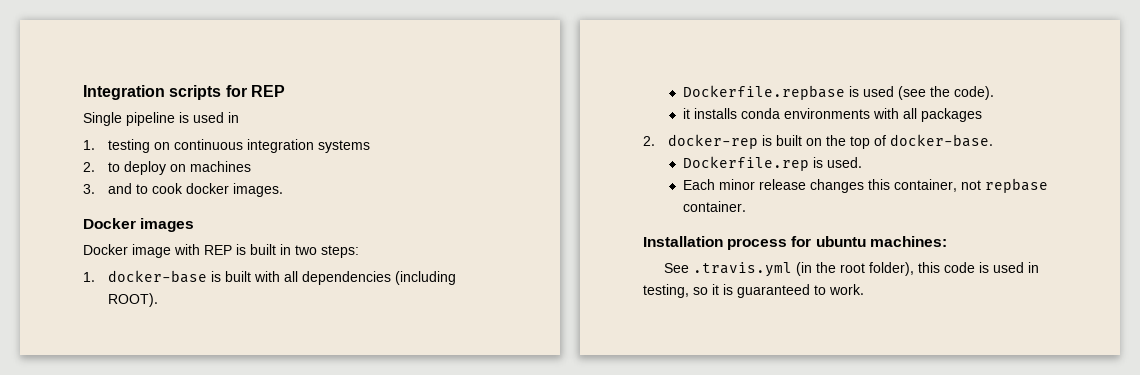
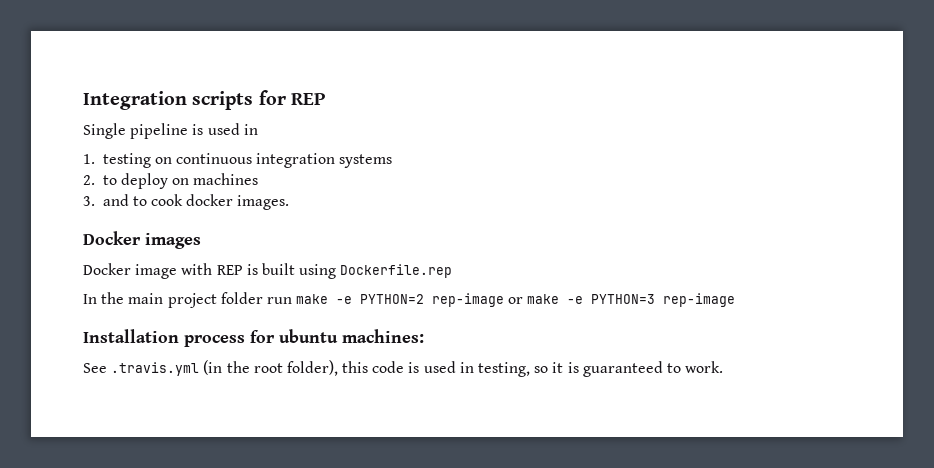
- Docker image with REP is built in two steps:
- 1. docker-base is built with all dependencies (including ROOT).
- Dockerfile.repbase is used (see the code).
- it installs conda environments with all packages
- 2. docker-rep is built on the top of docker-base.
- Dockerfile.rep is used.
- Each minor release changes this container, not repbase container.
+ Docker image with REP is built using Dockerfile.rep
+ In the main project folder run make -e PYTHON=2 rep-image or make -e PYTHON=3 rep-image

